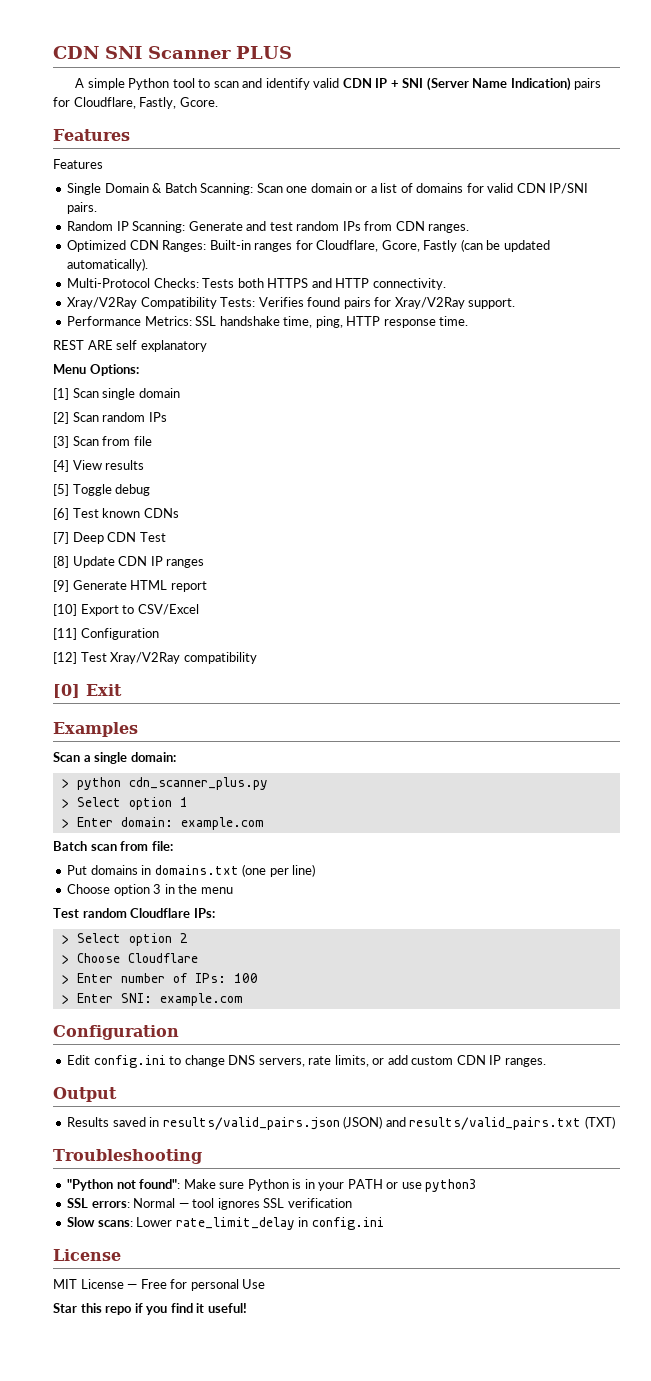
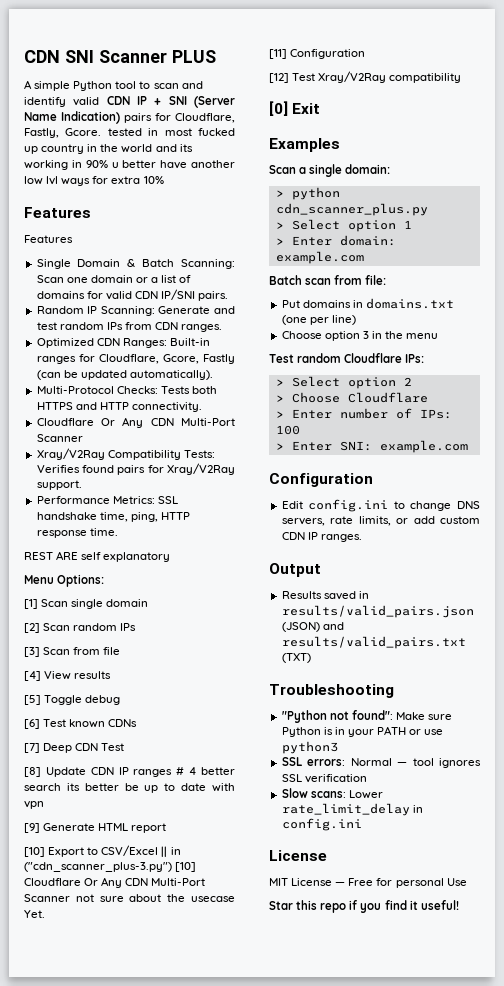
- A simple Python tool to scan and identify valid CDN IP + SNI (Server Name Indication) pairs for Cloudflare, Fastly, Gcore.
+ A simple Python tool to scan and identify valid CDN IP + SNI (Server Name Indication) pairs for Cloudflare, Fastly, Gcore. tested in most fucked up country in the world and its working in 90% u better have another low lvl ways for extra 10%
  Multi-Protocol Checks: Tests both HTTPS and HTTP connectivity.
+ Cloudflare Or Any CDN Multi-Port Scanner
- [8] Update CDN IP ranges
+ [8] Update CDN IP ranges # 4 better search its better be up to date with vpn
- [10] Export to CSV/Excel
+ [10] Export to CSV/Excel || in ("cdn_scanner_plus-3.py") [10] Cloudflare Or Any CDN Multi-Port Scanner not sure about the usecase Yet.

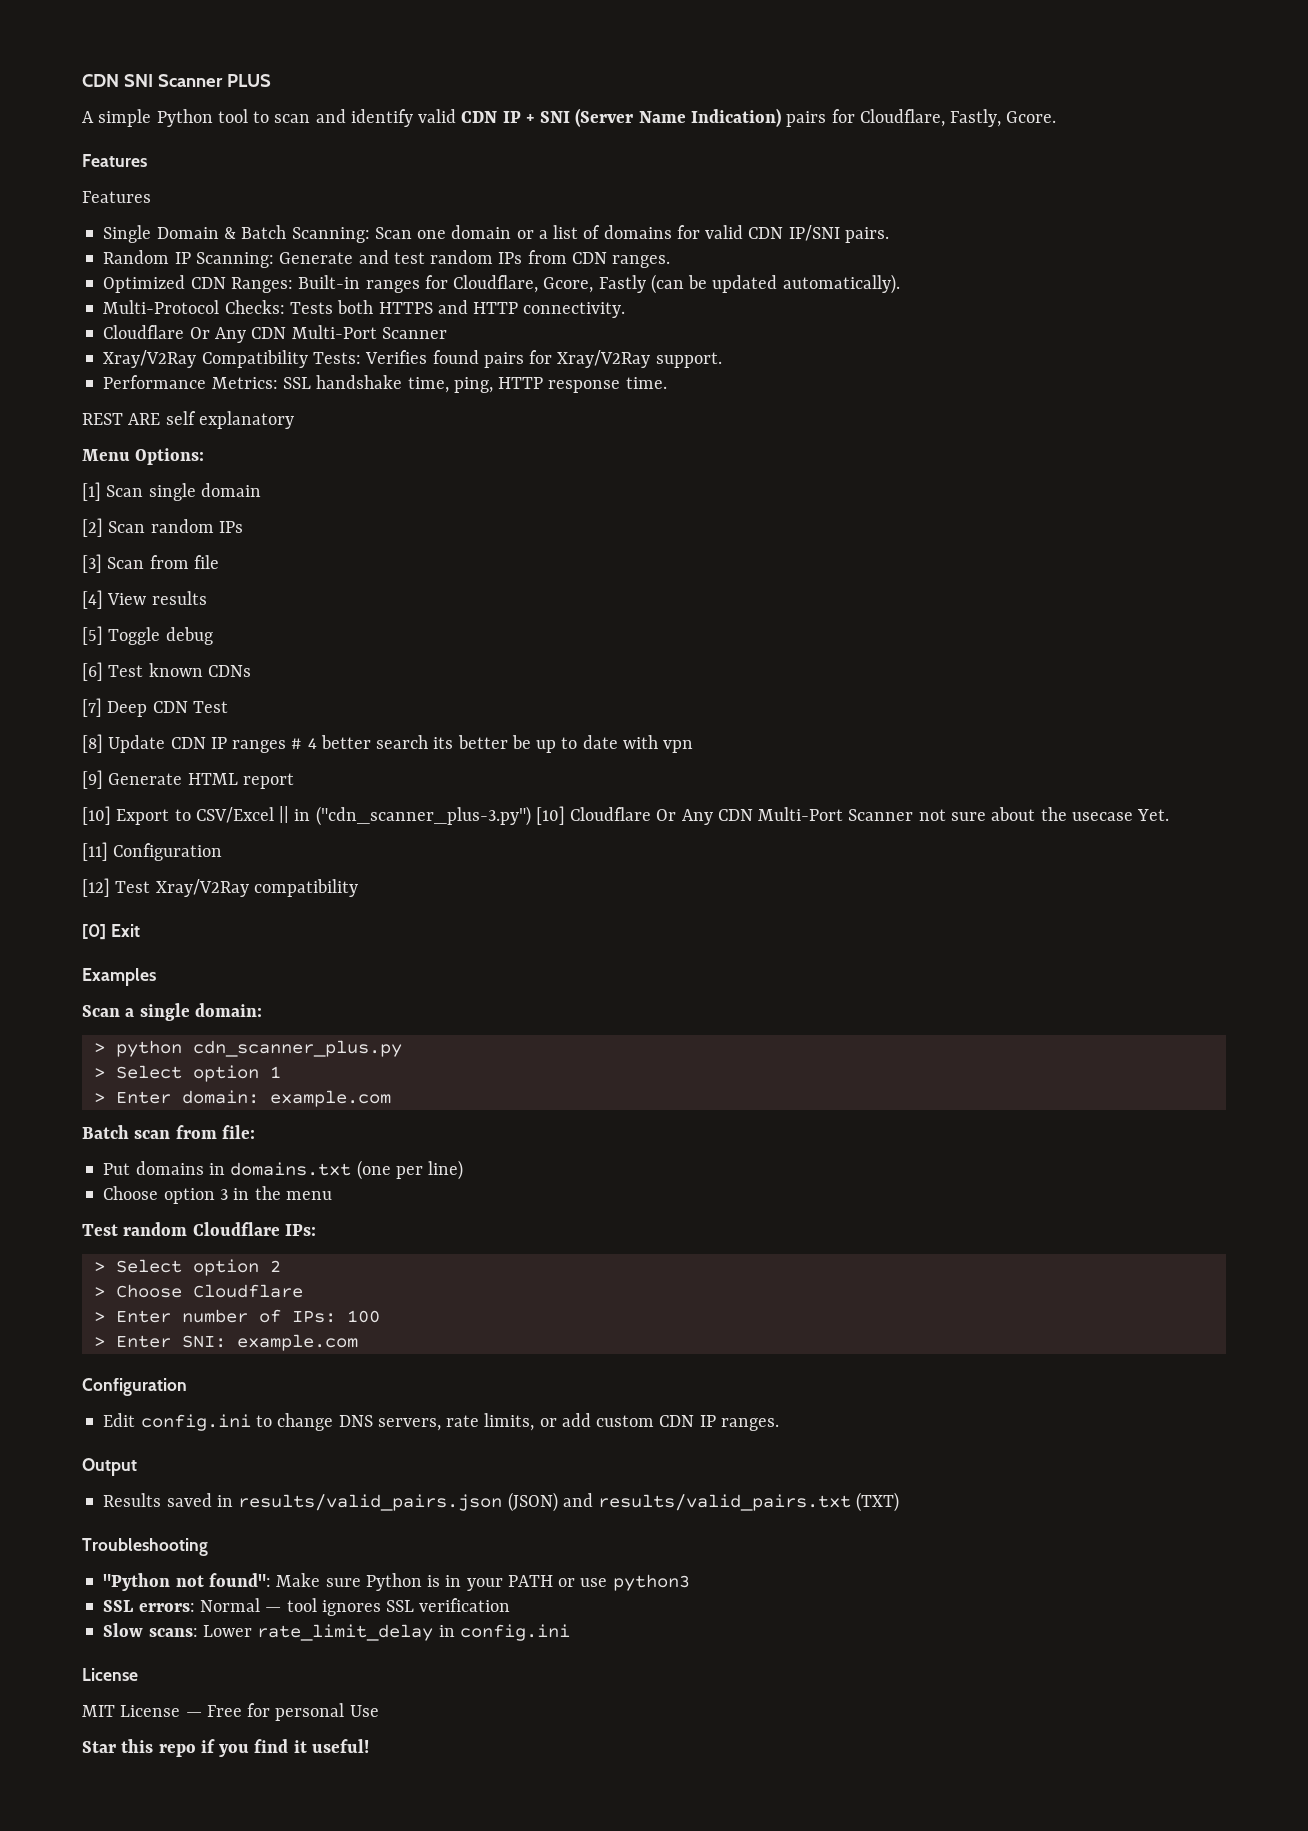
- A simple Python tool to scan and identify valid CDN IP + SNI (Server Name Indication) pairs for Cloudflare, Fastly, Gcore. tested in most fucked up country in the world and its working in 90% u better have another low lvl ways for extra 10%
+ A simple Python tool to scan and identify valid CDN IP + SNI (Server Name Indication) pairs for Cloudflare, Fastly, Gcore.

